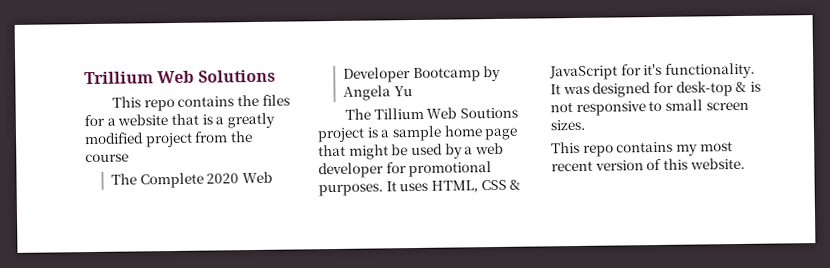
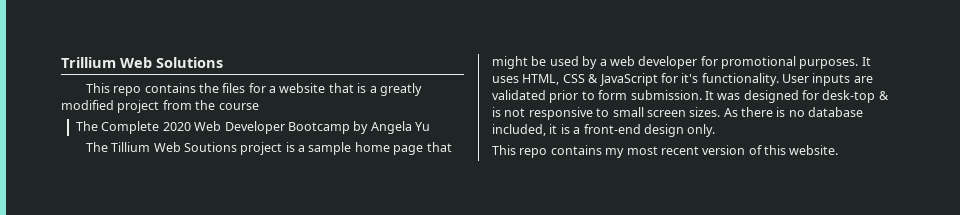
+ User inputs are validated prior to form submission.
+ As there is no database included, it is a front-end design only.

